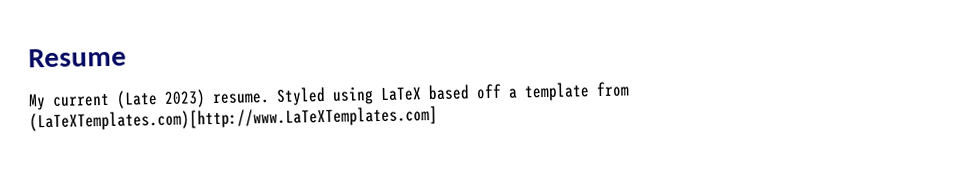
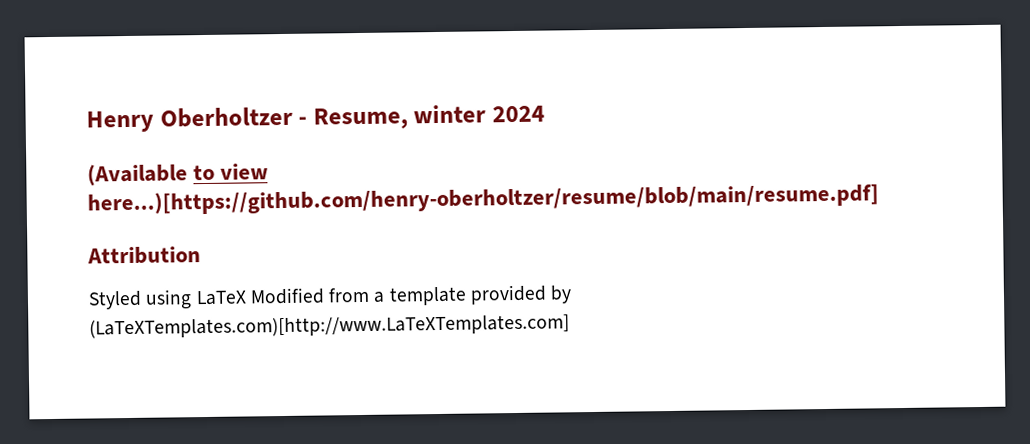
- Resume
- My current (Late 2023) resume. Styled using LaTeX based off a template from (LaTeXTemplates.com)[http://www.LaTeXTemplates.com]
+ Henry Oberholtzer - Resume, winter 2024
+ (Available to view here...)[https://github.com/henry-oberholtzer/resume/blob/main/resume.pdf]
+ Attribution
+ Styled using LaTeX Modified from a template provided by (LaTeXTemplates.com)[http://www.LaTeXTemplates.com]

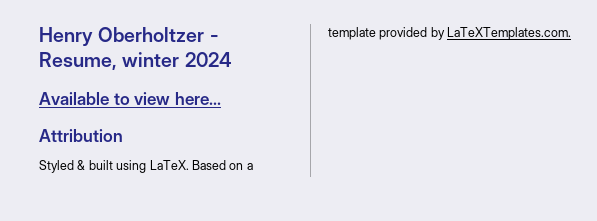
- (Available to view here...)[https://github.com/henry-oberholtzer/resume/blob/main/resume.pdf]
+ Available to view here...
- Styled using LaTeX Modified from a template provided by (LaTeXTemplates.com)[http://www.LaTeXTemplates.com]
+ Styled & built using LaTeX. Based on a template provided by LaTeXTemplates.com.

